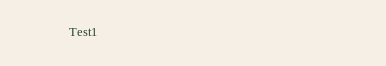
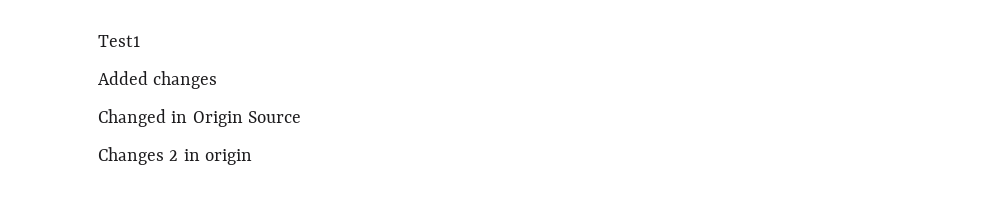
+ Added changes
+ Changed in Origin Source
+ Changes 2 in origin

